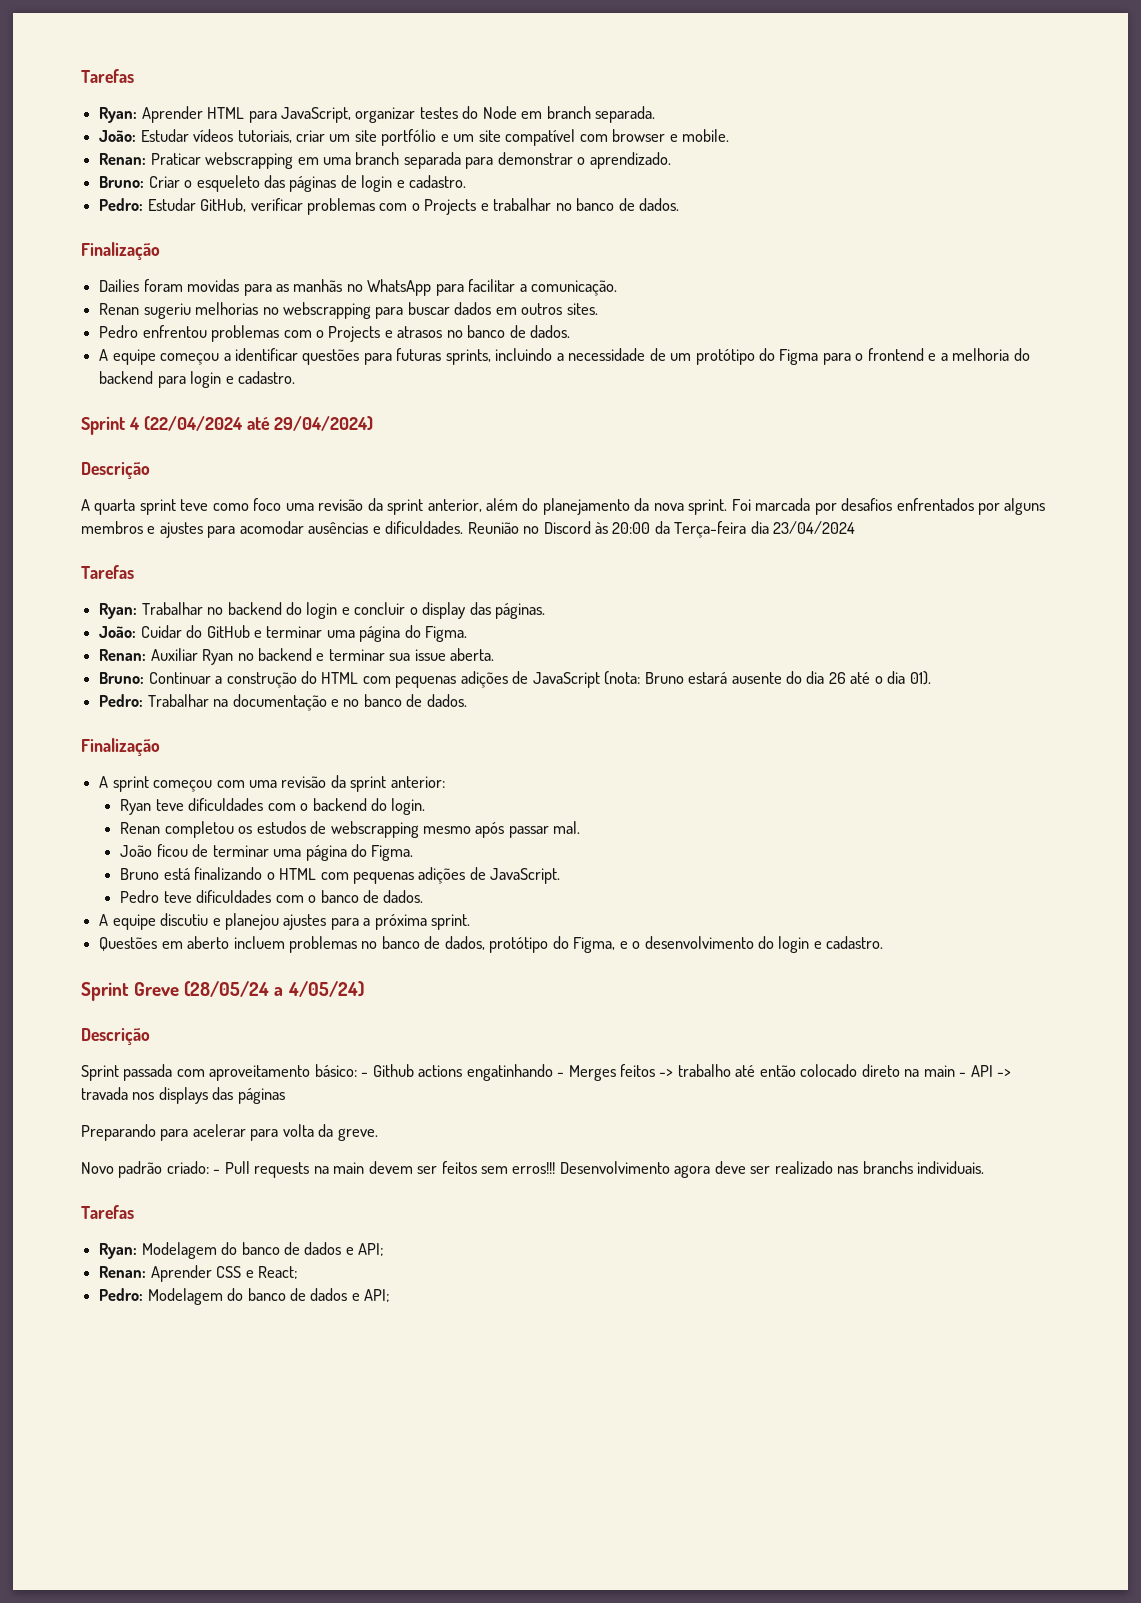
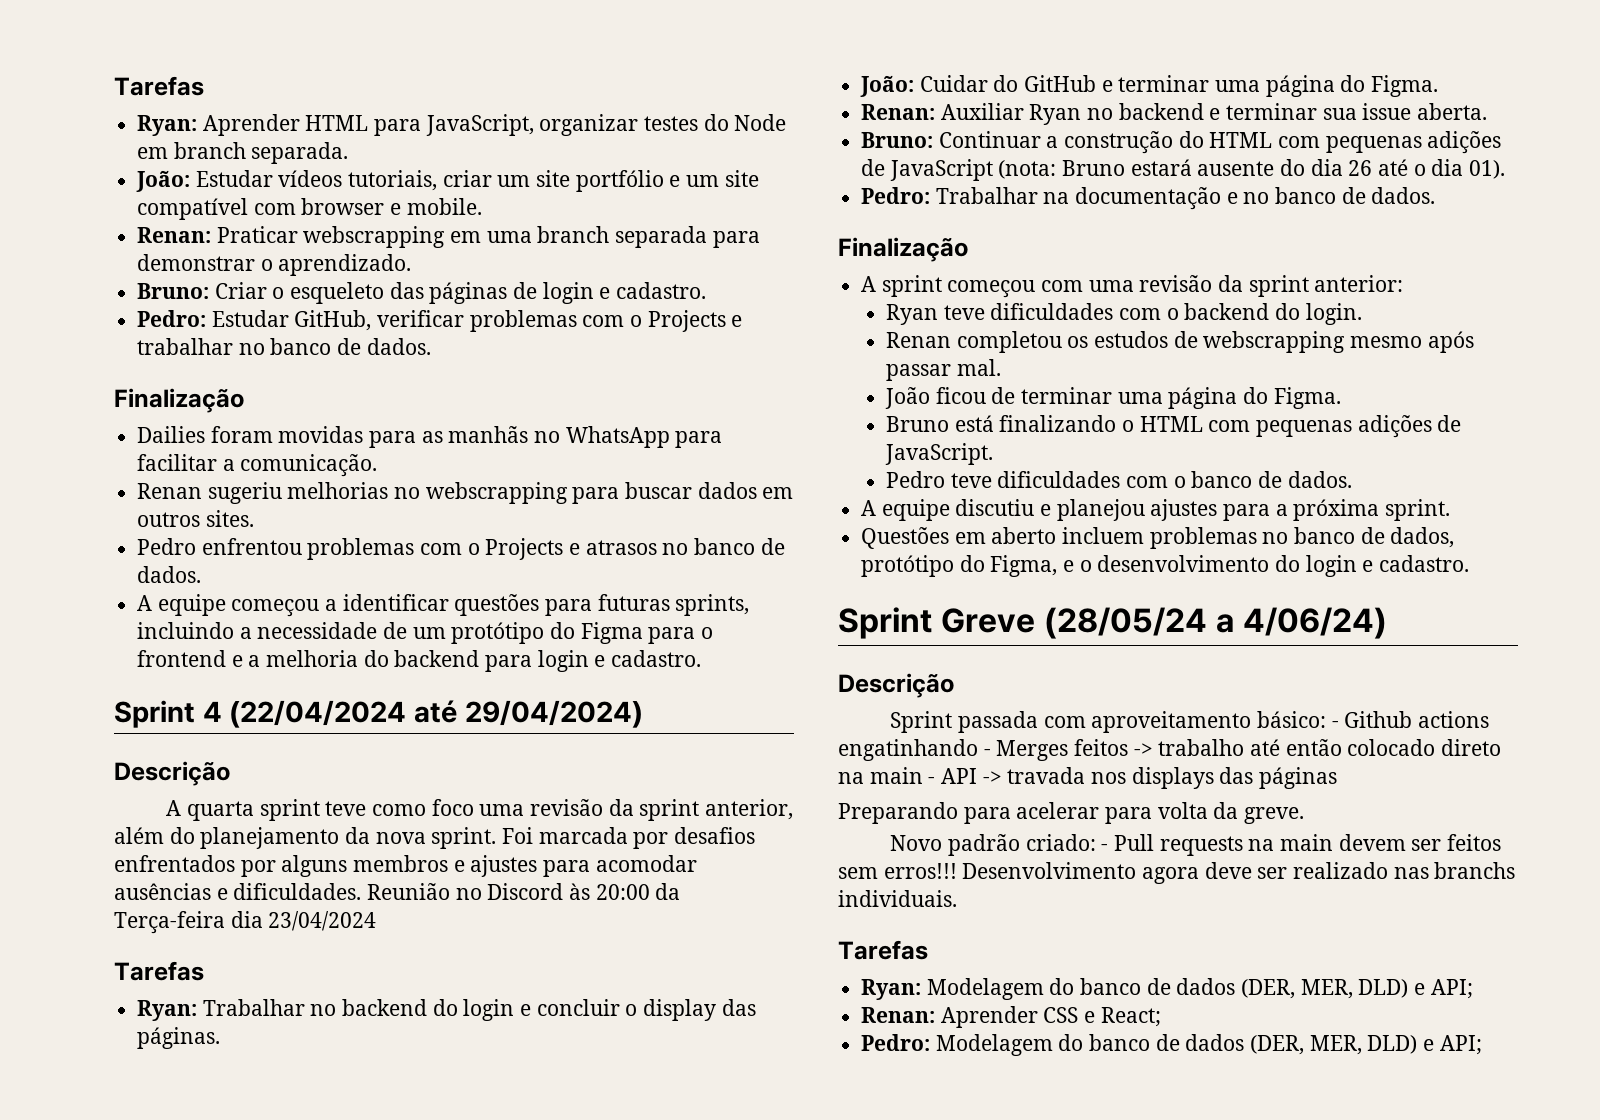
- Sprint Greve (28/05/24 a 4/05/24)
+ Sprint Greve (28/05/24 a 4/06/24)
- Ryan: Modelagem do banco de dados e API;
+ Ryan: Modelagem do banco de dados (DER, MER, DLD) e API;
- Pedro: Modelagem do banco de dados e API;
+ Pedro: Modelagem do banco de dados (DER, MER, DLD) e API;

